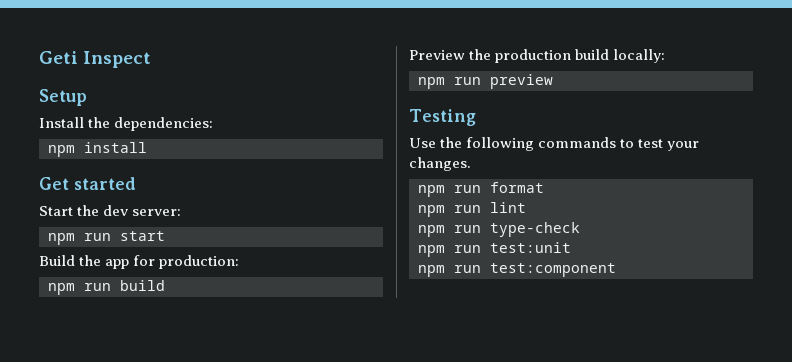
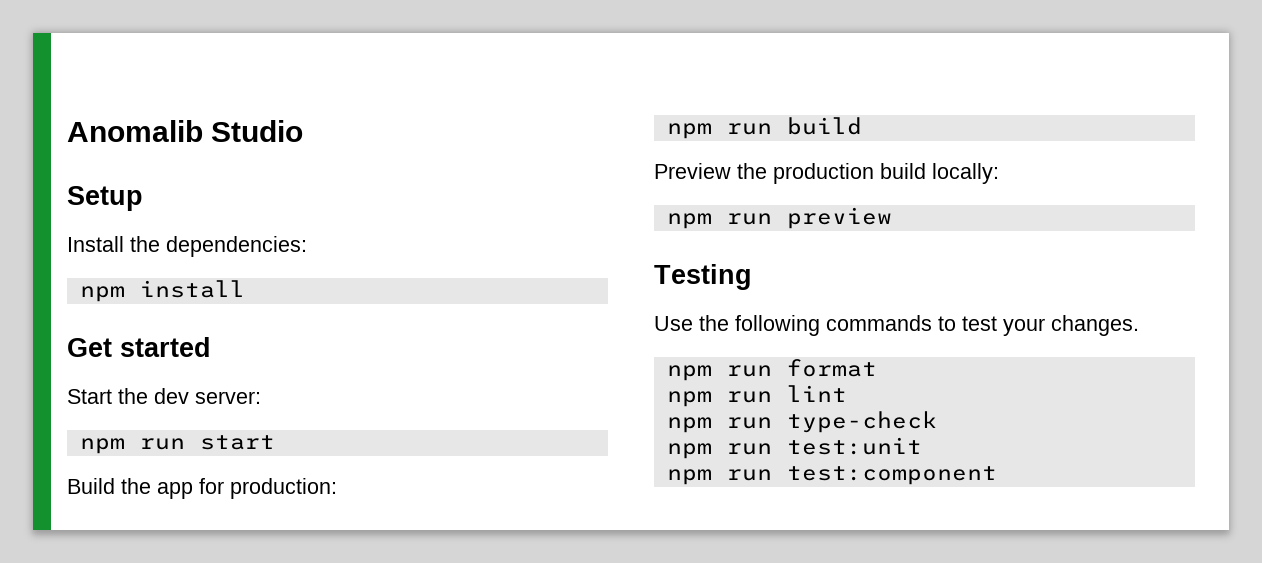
- Geti Inspect
+ Anomalib Studio

